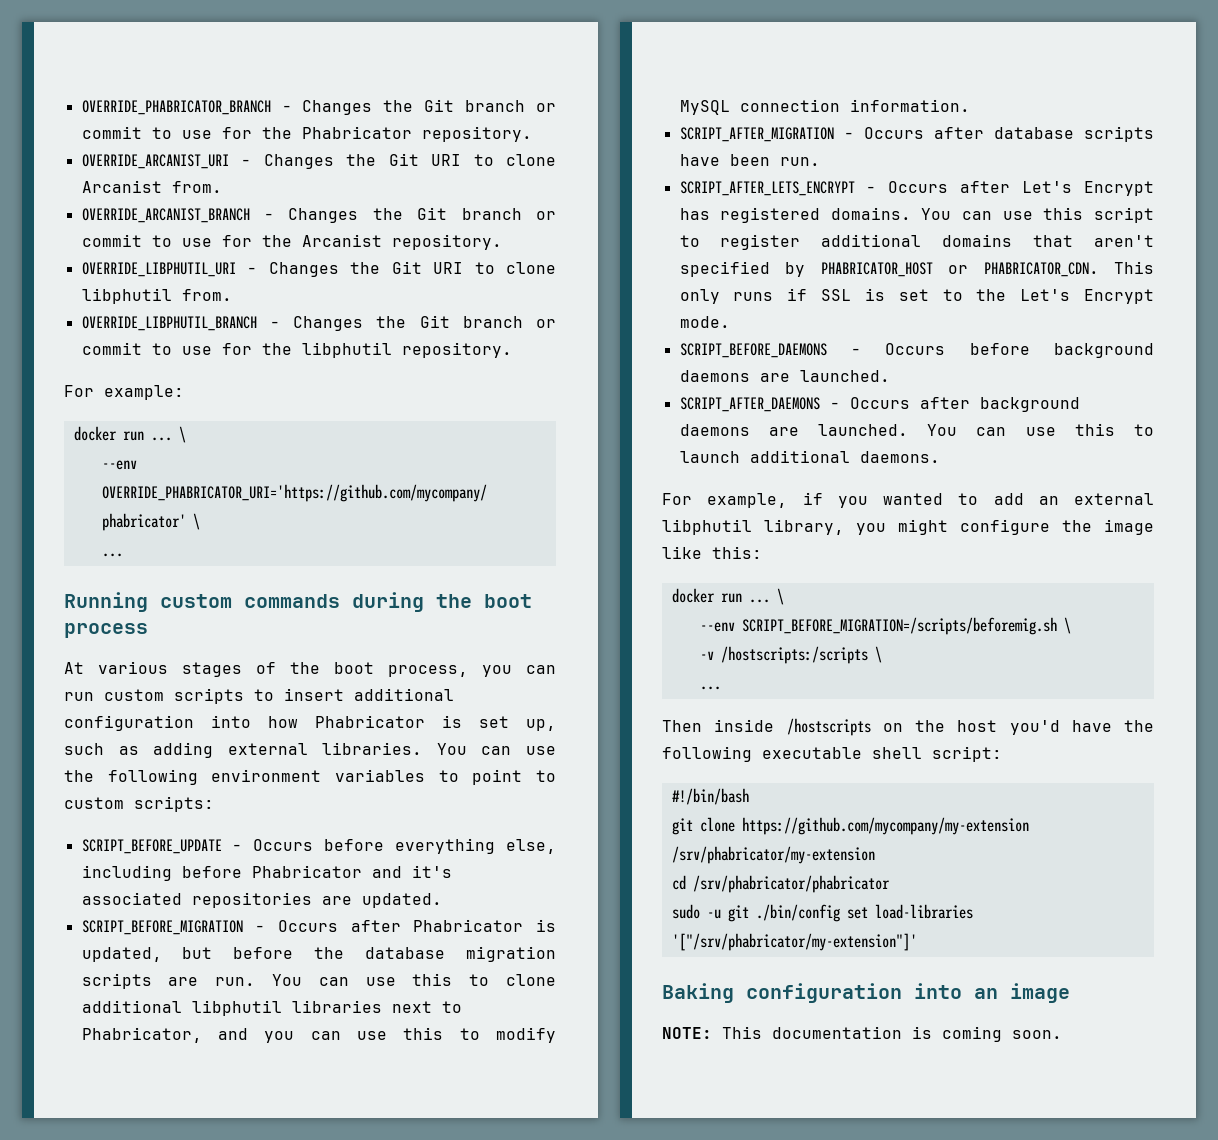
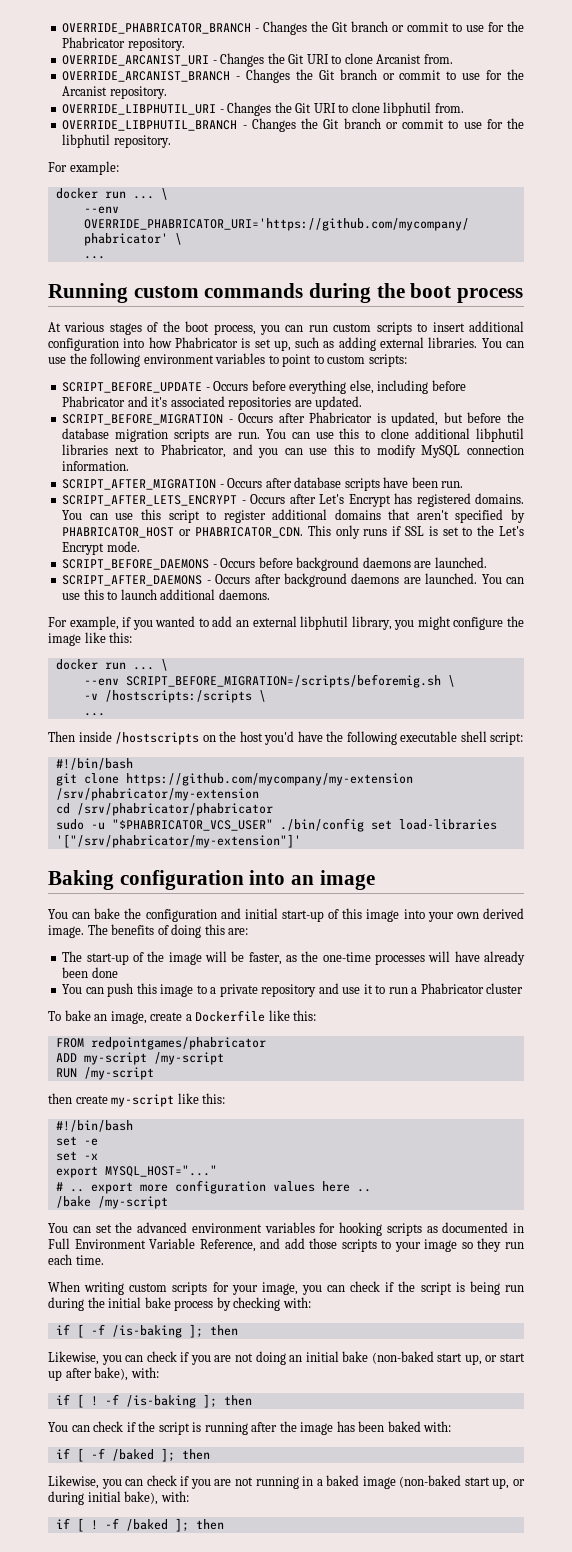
- sudo -u git ./bin/config set load-libraries '["/srv/phabricator/my-extension"]'
+ sudo -u "$PHABRICATOR_VCS_USER" ./bin/config set load-libraries '["/srv/phabricator/my-extension"]'
- NOTE: This documentation is coming soon.
+ You can bake the configuration and initial start-up of this image into your own derived image. The benefits of doing this are:
+ The start-up of the image will be faster, as the one-time processes will have already been done
+ You can push this image to a private repository and use it to run a Phabricator cluster
+ To bake an image, create a Dockerfile like this:
+ FROM redpointgames/phabricator
+ ADD my-script /my-script
+ RUN /my-script
+ then create my-script like this:
+ #!/bin/bash
+ set -e
+ set -x
+ export MYSQL_HOST="..."
+ # .. export more configuration values here ..
+ /bake /my-script
+ You can set the advanced environment variables for hooking scripts as documented in Full Environment Variable Reference, and add those scripts to your image so they run each time.
+ When writing custom scripts for your image, you can check if the script is being run during the initial bake process by checking with:
+ if [ -f /is-baking ]; then
+ Likewise, you can check if you are not doing an initial bake (non-baked start up, or start up after bake), with:
+ if [ ! -f /is-baking ]; then
+ You can check if the script is running after the image has been baked with:
+ if [ -f /baked ]; then
+ Likewise, you can check if you are not running in a baked image (non-baked start up, or during initial bake), with:
+ if [ ! -f /baked ]; then

